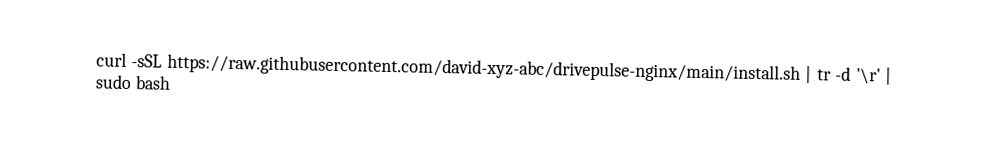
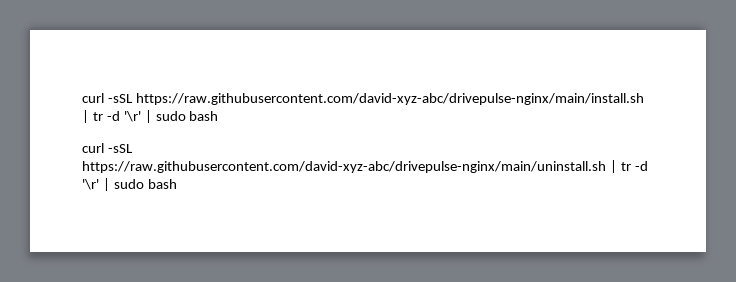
+ curl -sSL https://raw.githubusercontent.com/david-xyz-abc/drivepulse-nginx/main/uninstall.sh | tr -d '\r' | sudo bash

